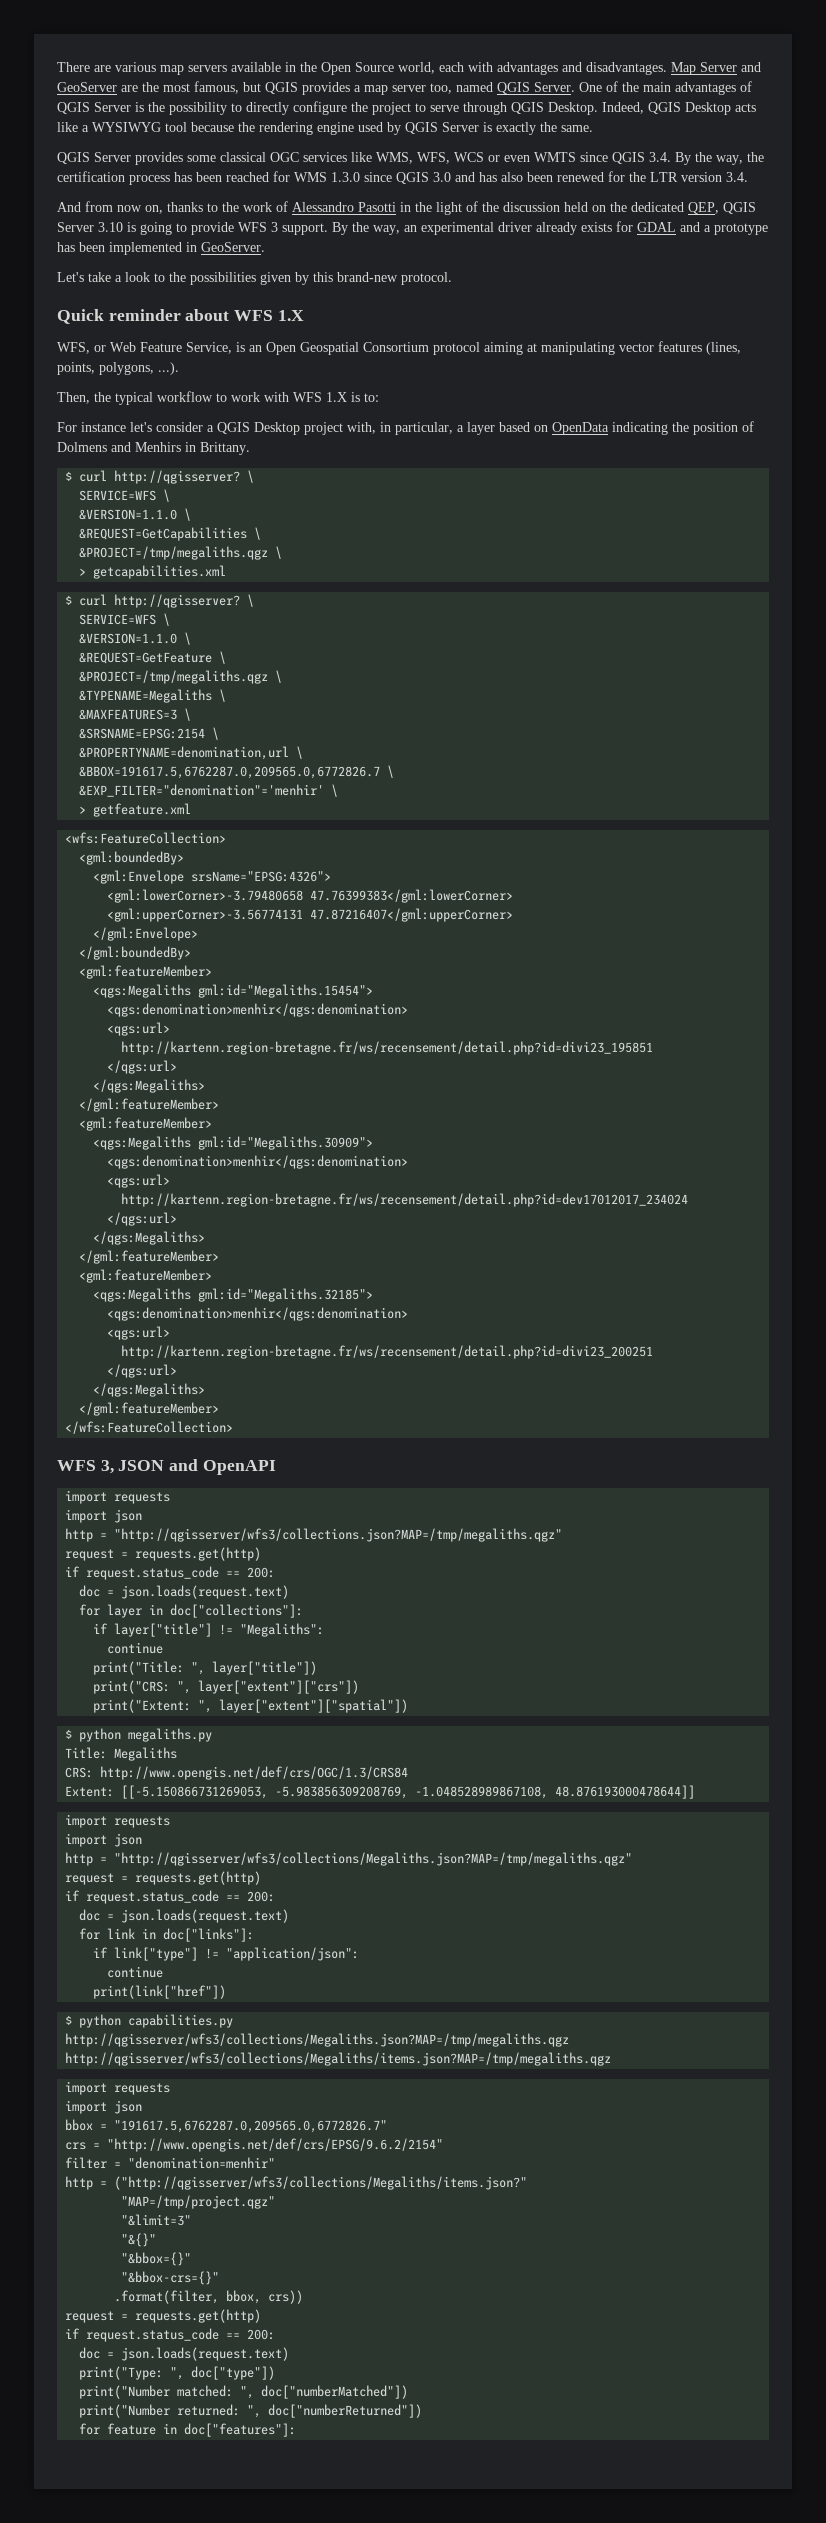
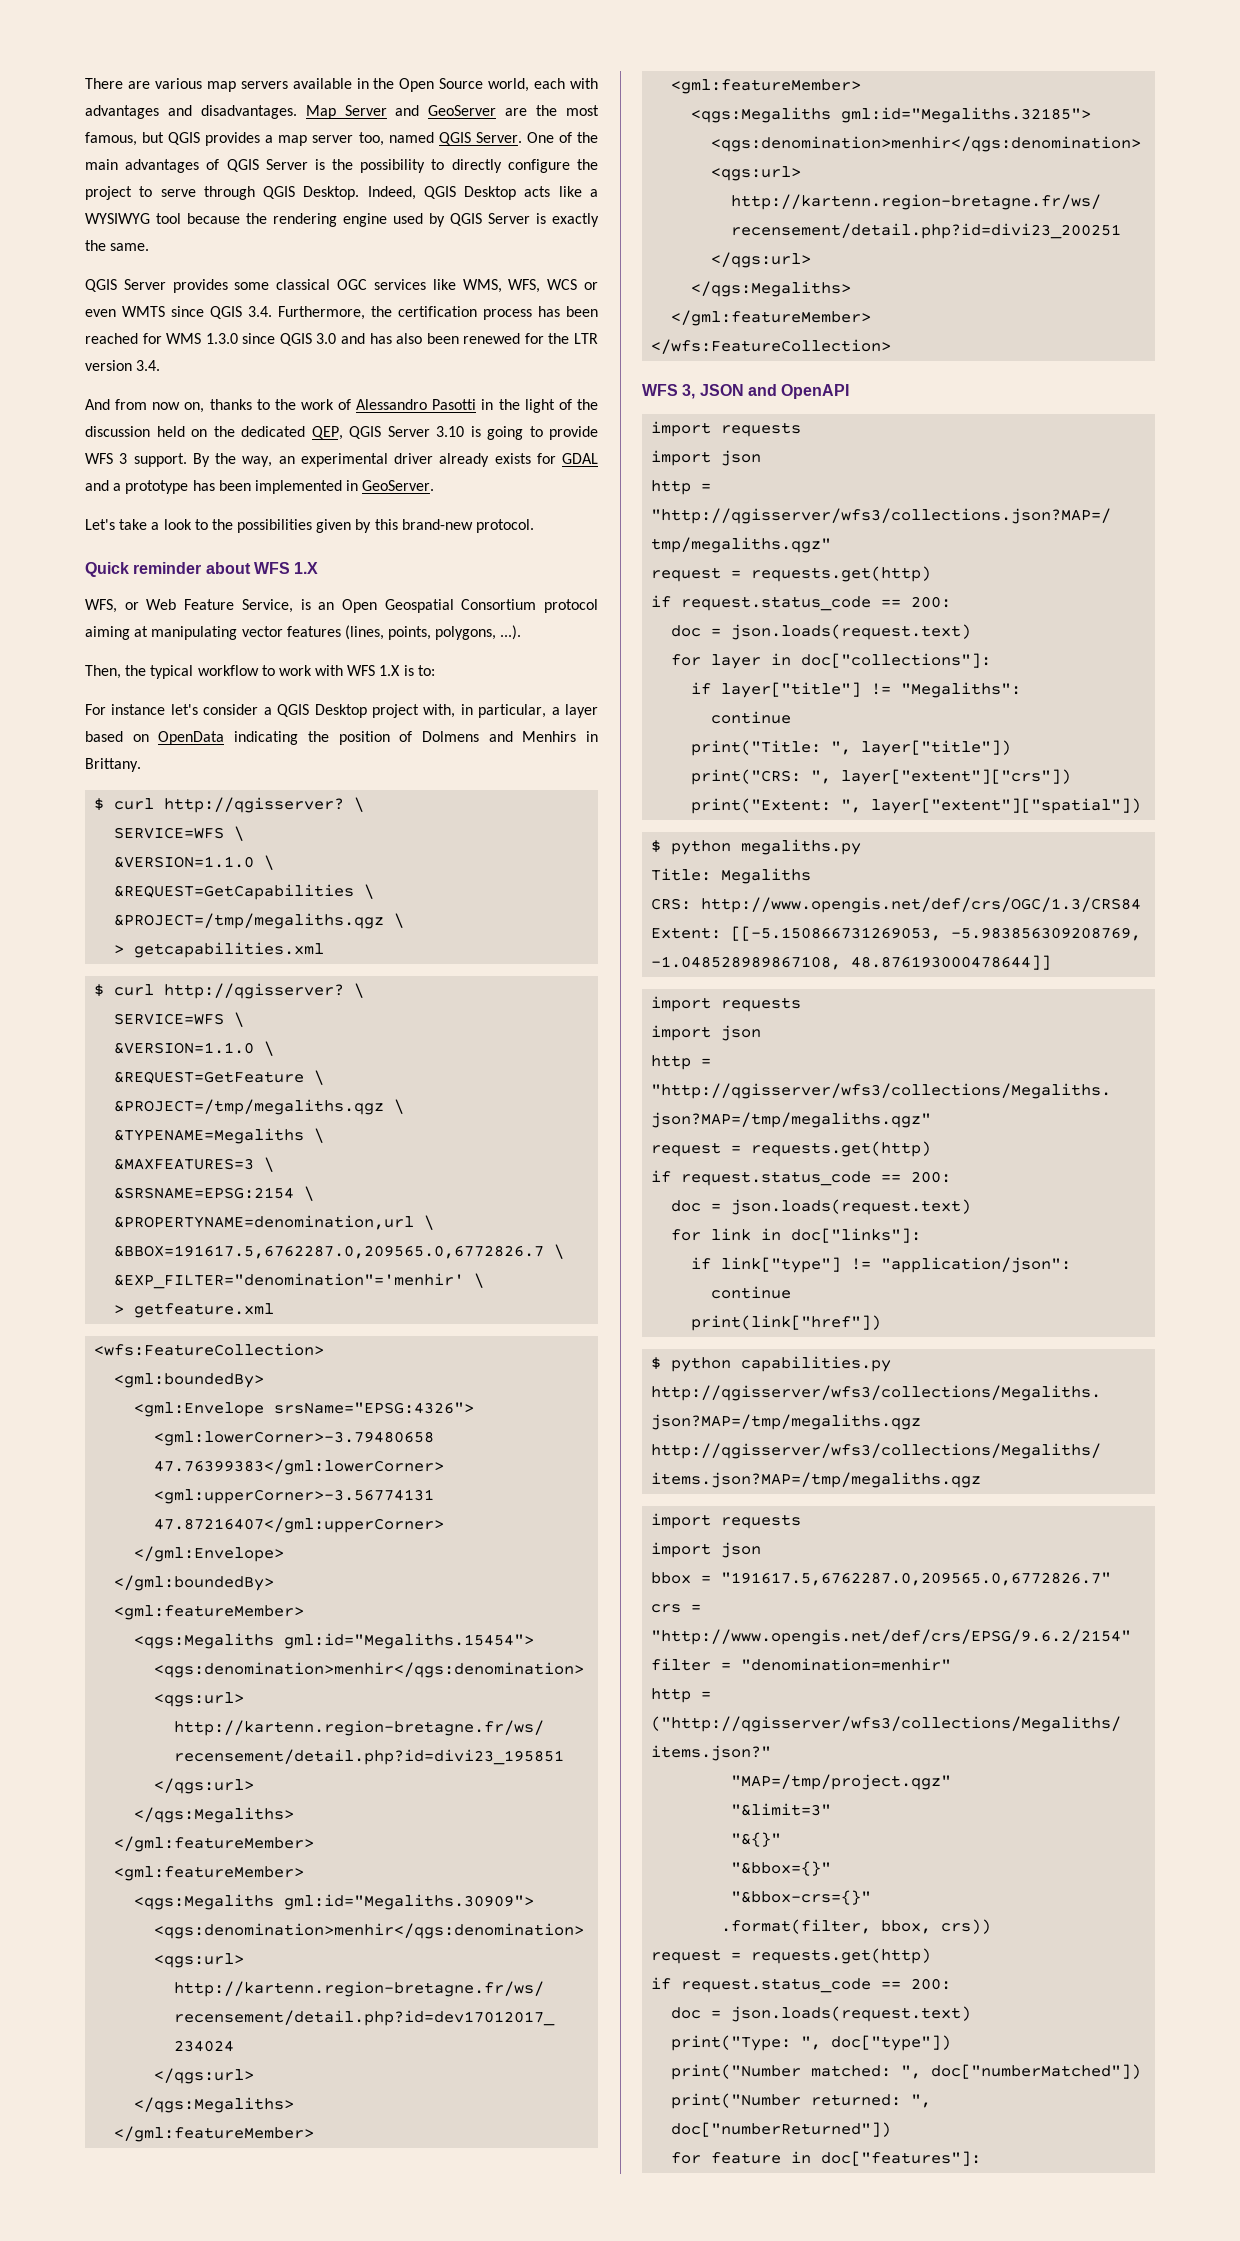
- QGIS Server provides some classical OGC services like WMS, WFS, WCS or even WMTS since QGIS 3.4. By the way, the certification process has been reached for WMS 1.3.0 since QGIS 3.0 and has also been renewed for the LTR version 3.4.
+ QGIS Server provides some classical OGC services like WMS, WFS, WCS or even WMTS since QGIS 3.4. Furthermore, the certification process has been reached for WMS 1.3.0 since QGIS 3.0 and has also been renewed for the LTR version 3.4.

